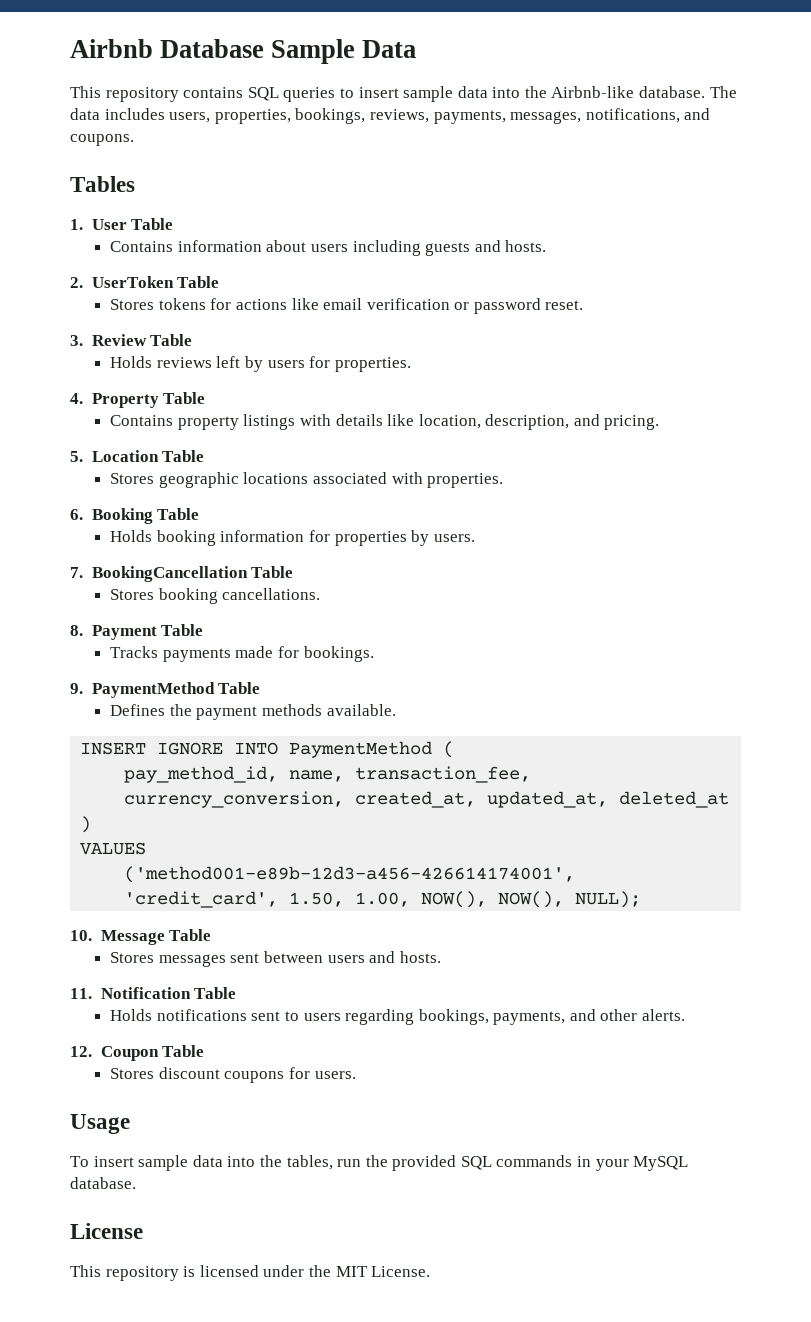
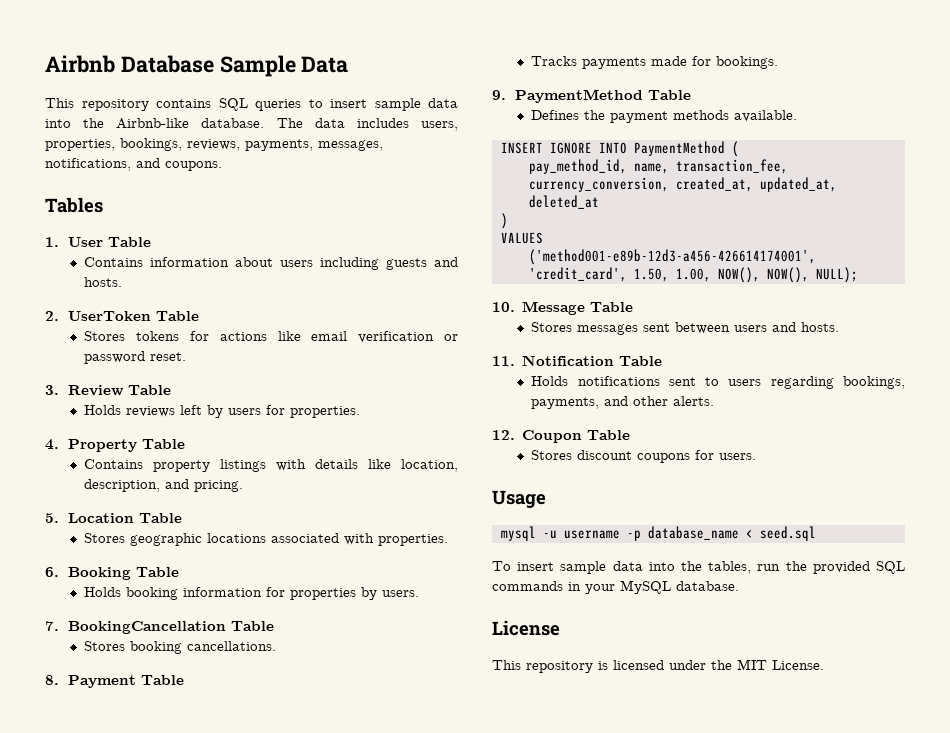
+ mysql -u username -p database_name < seed.sql

